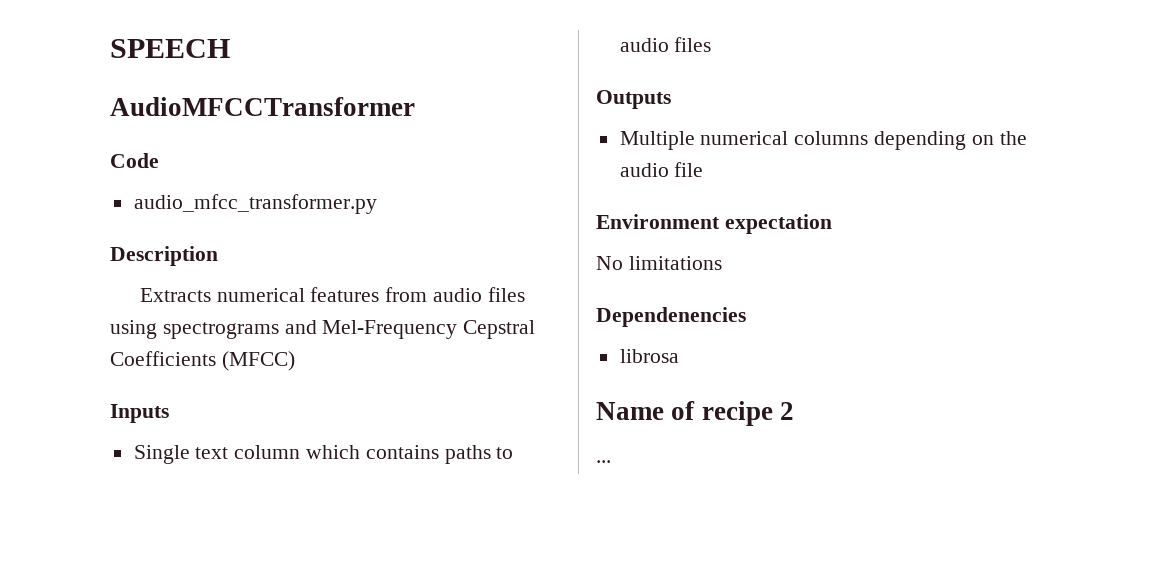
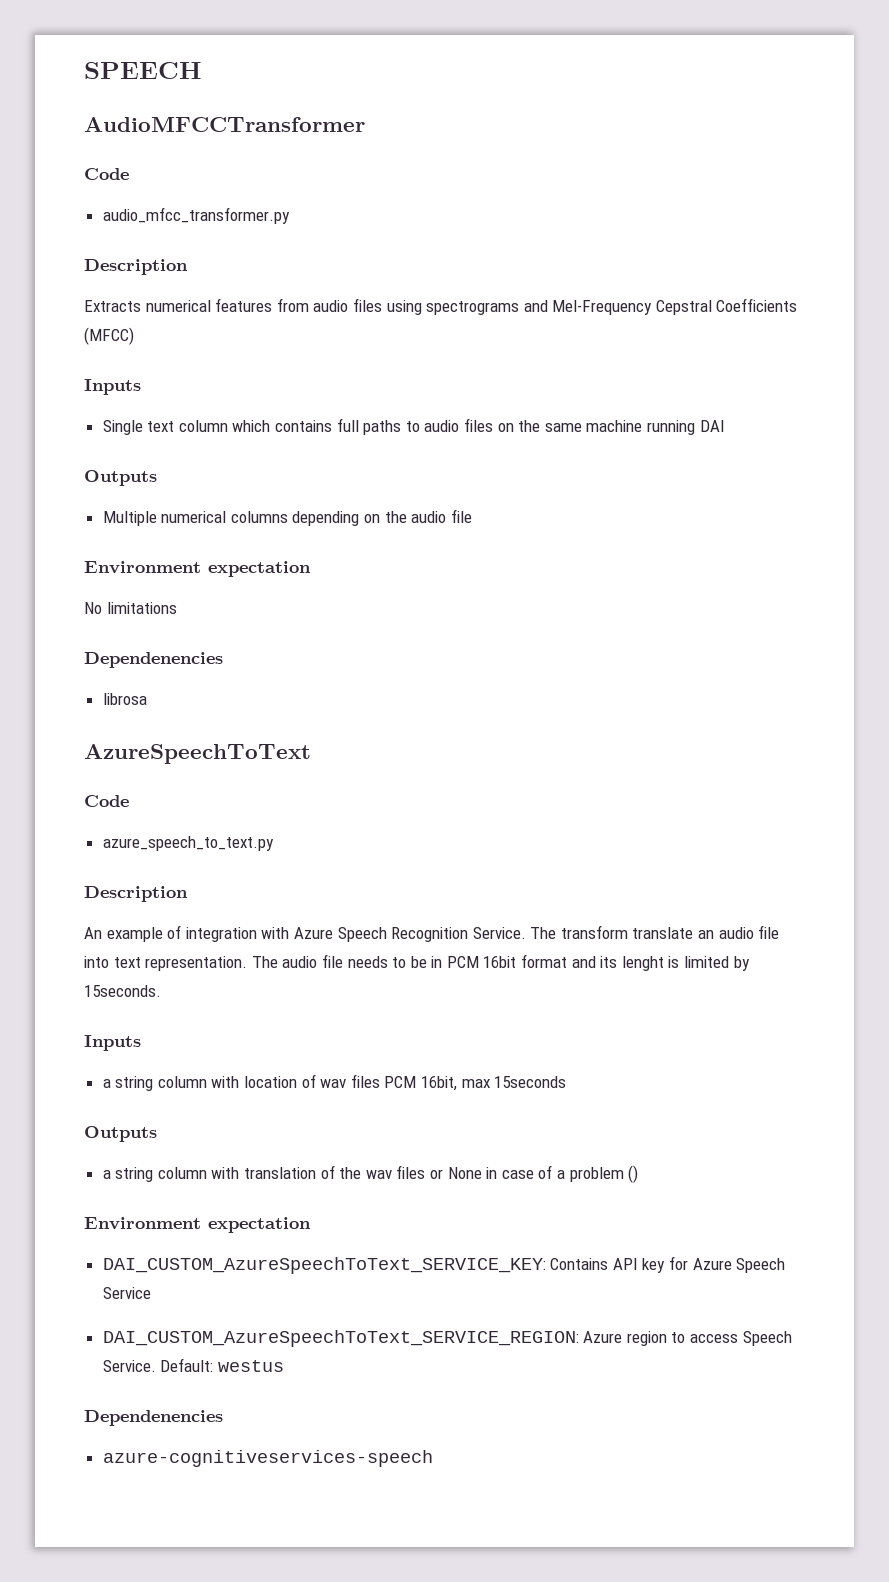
- Single text column which contains paths to audio files
+ Single text column which contains full paths to audio files on the same machine running DAI
- Name of recipe 2
- ...
+ AzureSpeechToText
+ Code
+ azure_speech_to_text.py
+ Description
+ An example of integration with Azure Speech Recognition Service. The transform translate an audio file into text representation. The audio file needs to be in PCM 16bit format and its lenght is limited by 15seconds.
+ Inputs
+ a string column with location of wav files PCM 16bit, max 15seconds
+ Outputs
+ a string column with translation of the wav files or None in case of a problem ()
+ Environment expectation
+ DAI_CUSTOM_AzureSpeechToText_SERVICE_KEY: Contains API key for Azure Speech Service
+ DAI_CUSTOM_AzureSpeechToText_SERVICE_REGION: Azure region to access Speech Service. Default: westus
+ Dependenencies
+ azure-cognitiveservices-speech

